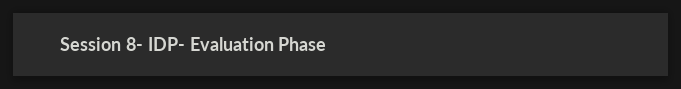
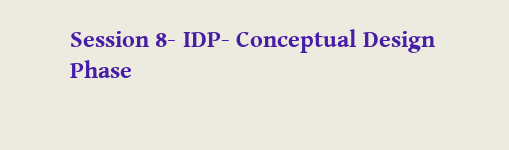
- Session 8- IDP- Evaluation Phase
+ Session 8- IDP- Conceptual Design Phase

